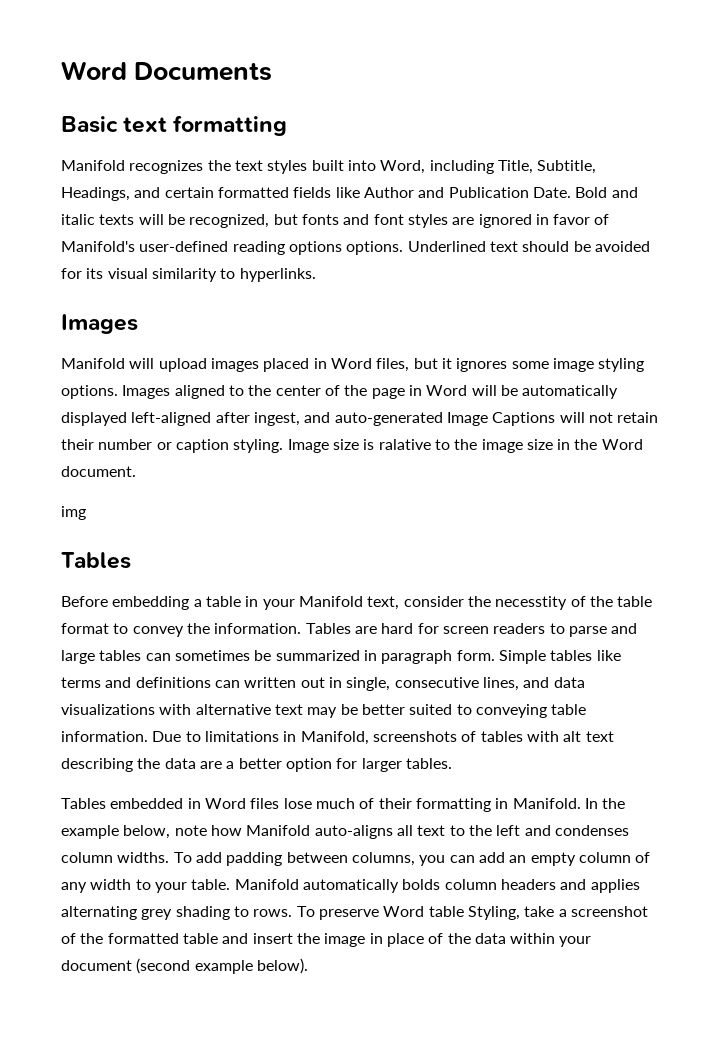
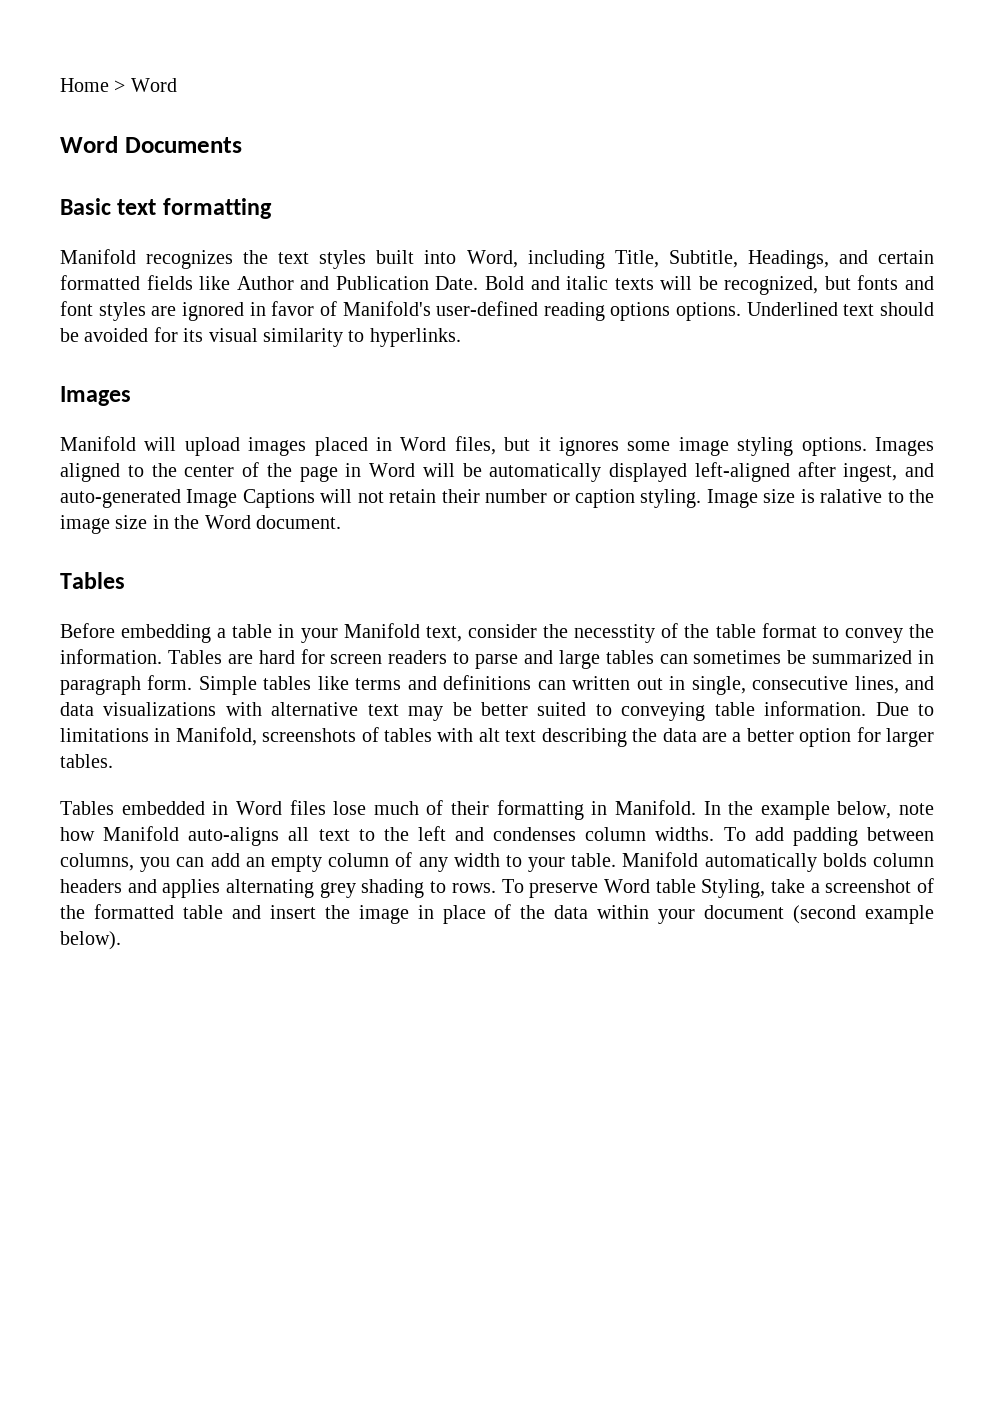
+ Home > Word
- img

